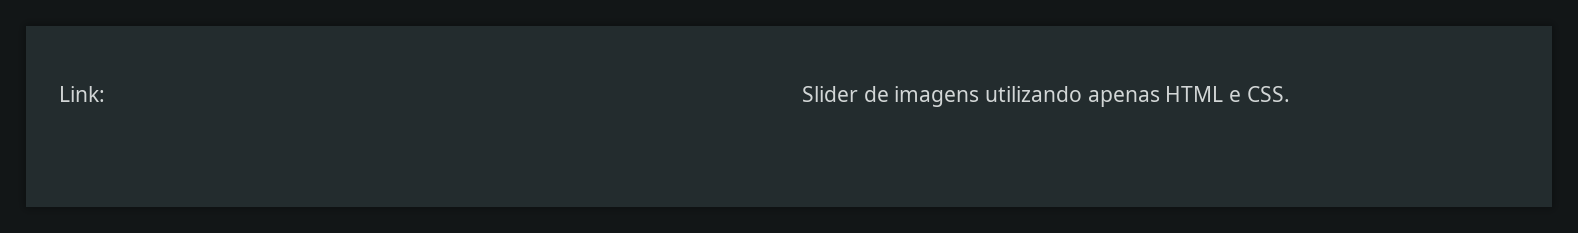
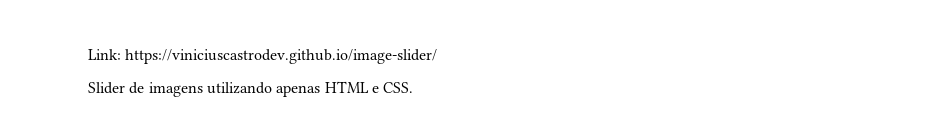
- Link:
+ Link: https://viniciuscastrodev.github.io/image-slider/

